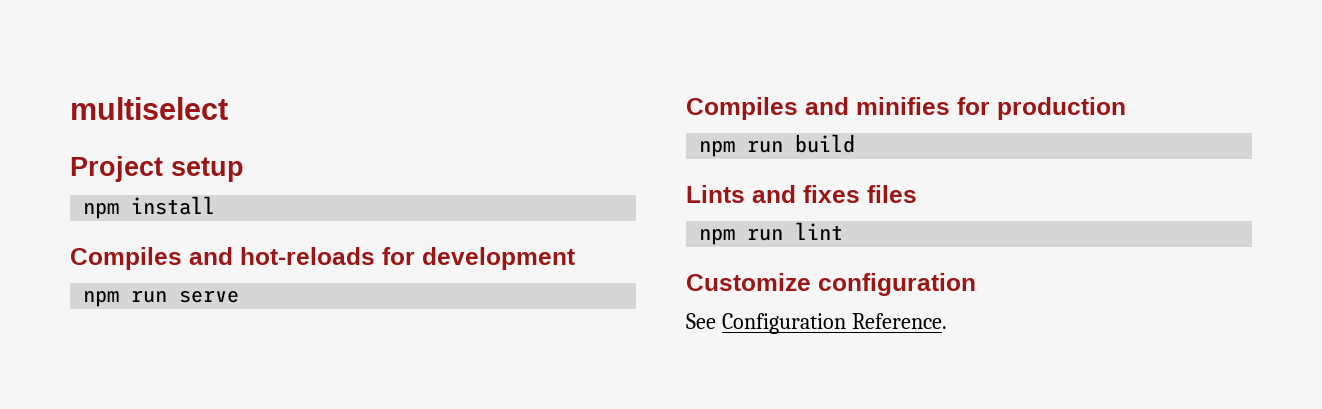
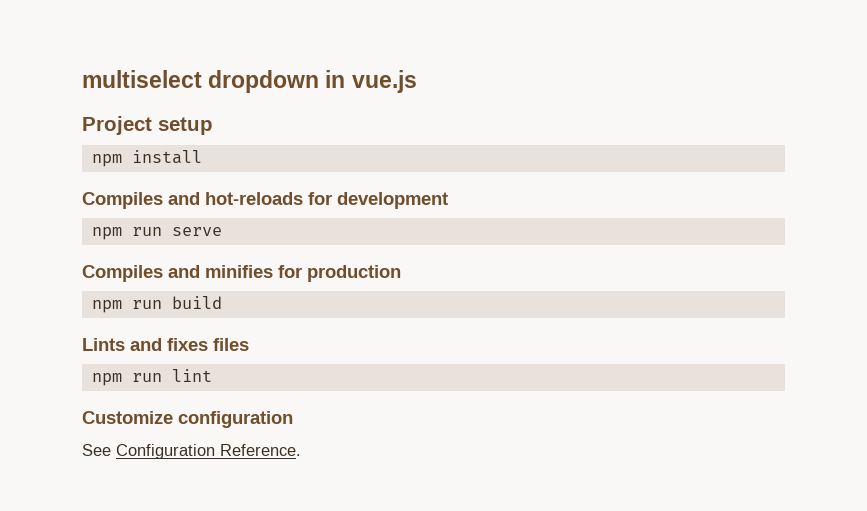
- multiselect
+ multiselect dropdown in vue.js

